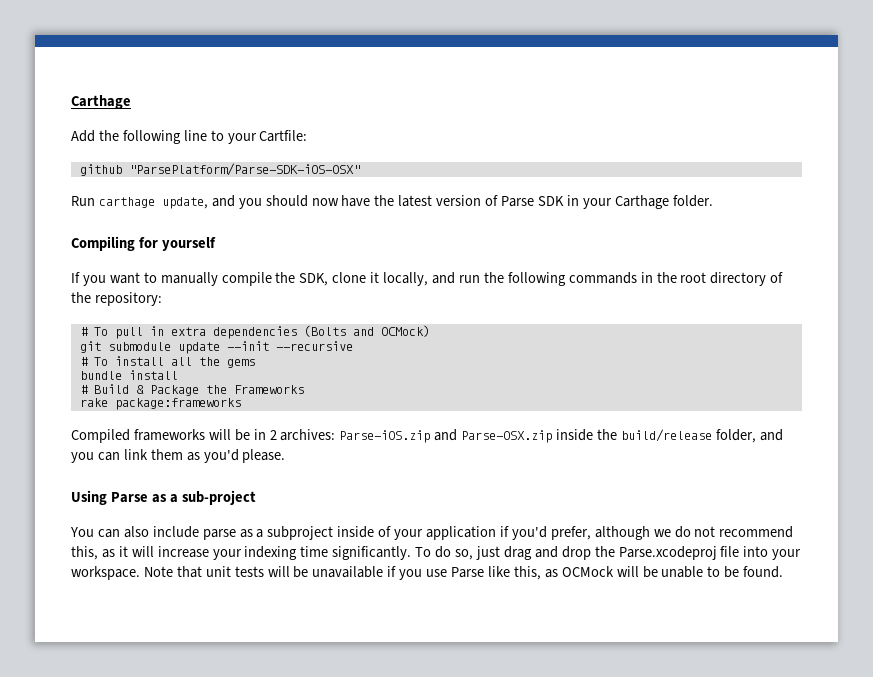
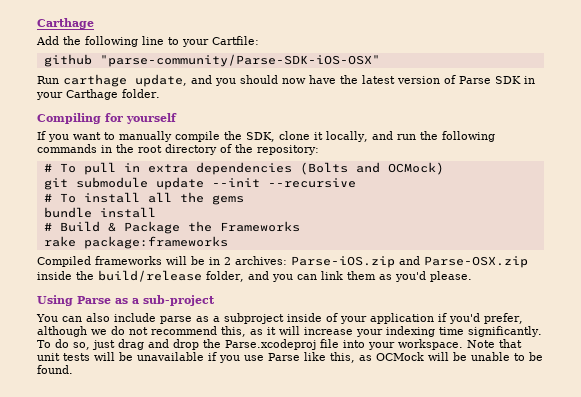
- github "ParsePlatform/Parse-SDK-iOS-OSX"
+ github "parse-community/Parse-SDK-iOS-OSX"

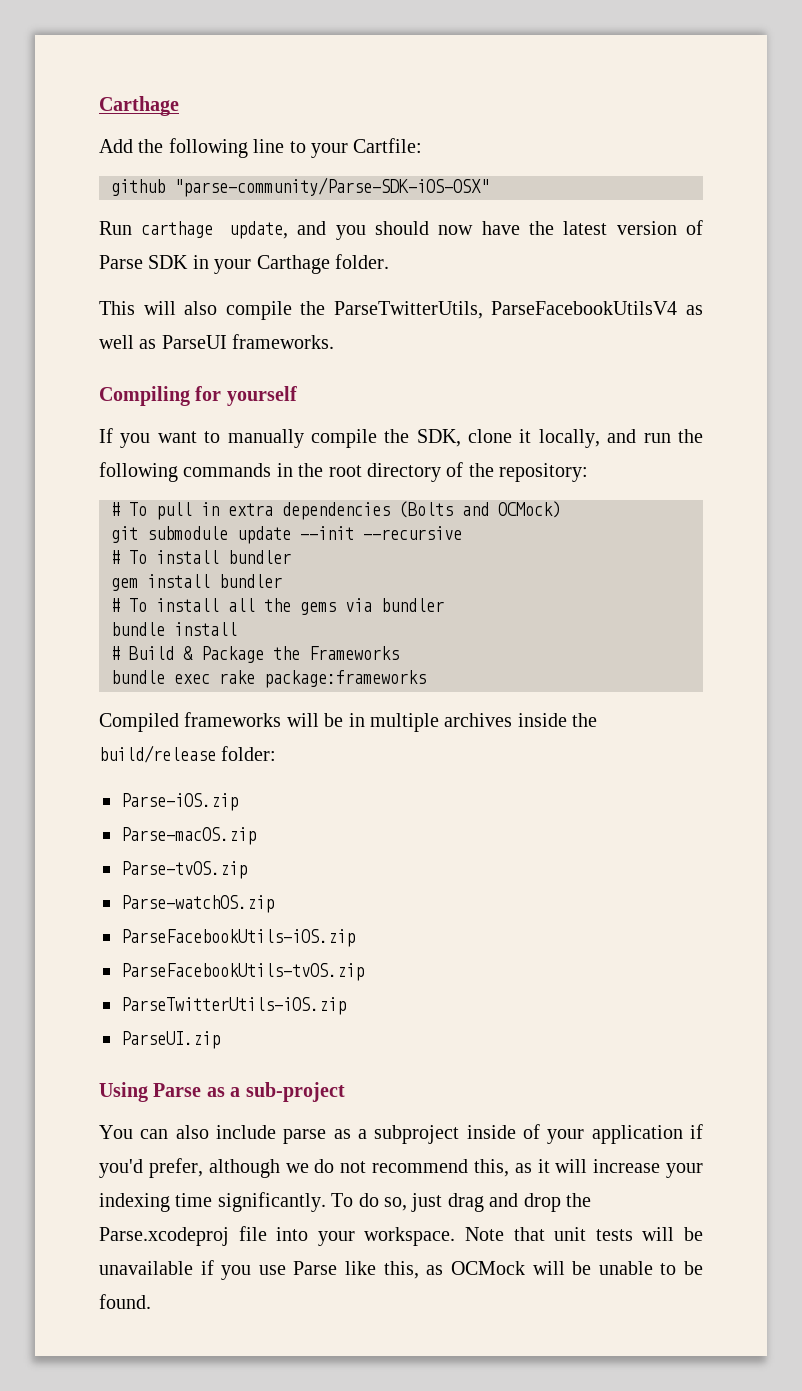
+ This will also compile the ParseTwitterUtils, ParseFacebookUtilsV4 as well as ParseUI frameworks.
+ # To install bundler
+ gem install bundler
- # To install all the gems
+ # To install all the gems via bundler
- rake package:frameworks
+ bundle exec rake package:frameworks
- Compiled frameworks will be in 2 archives: Parse-iOS.zip and Parse-OSX.zip inside the build/release folder, and you can link them as you'd please.
+ Compiled frameworks will be in multiple archives inside the build/release folder:
+ Parse-iOS.zip
+ Parse-macOS.zip
+ Parse-tvOS.zip
+ Parse-watchOS.zip
+ ParseFacebookUtils-iOS.zip
+ ParseFacebookUtils-tvOS.zip
+ ParseTwitterUtils-iOS.zip
+ ParseUI.zip

